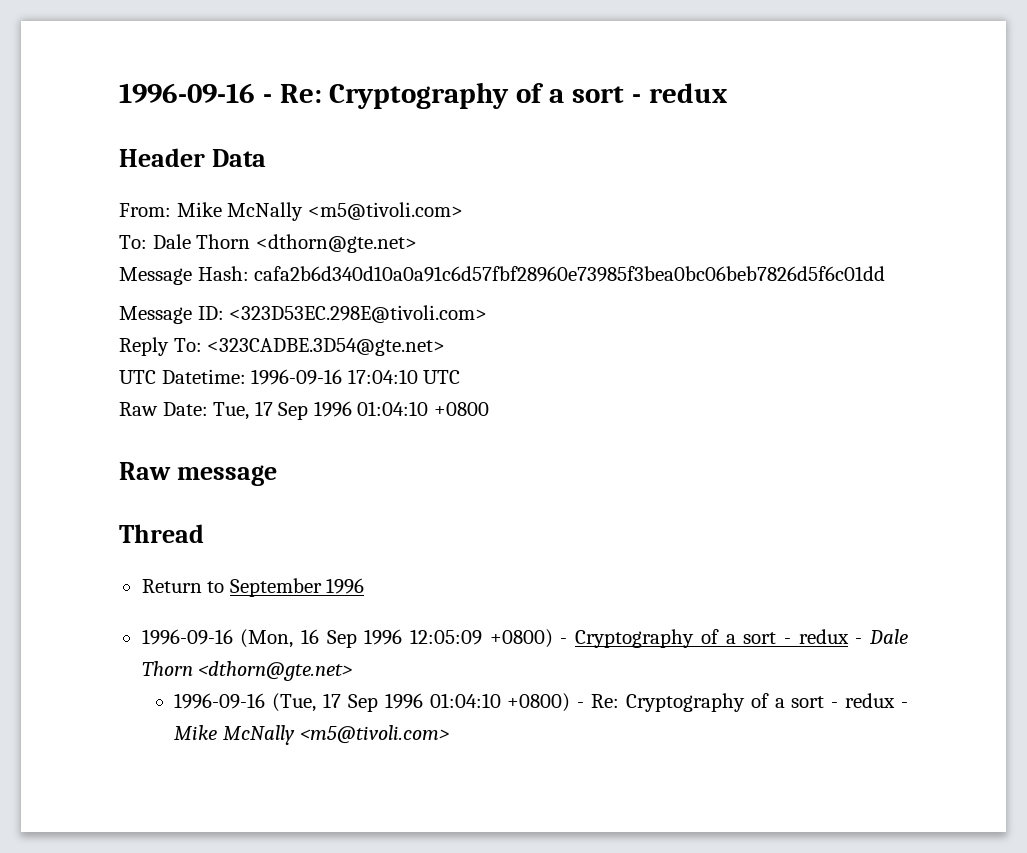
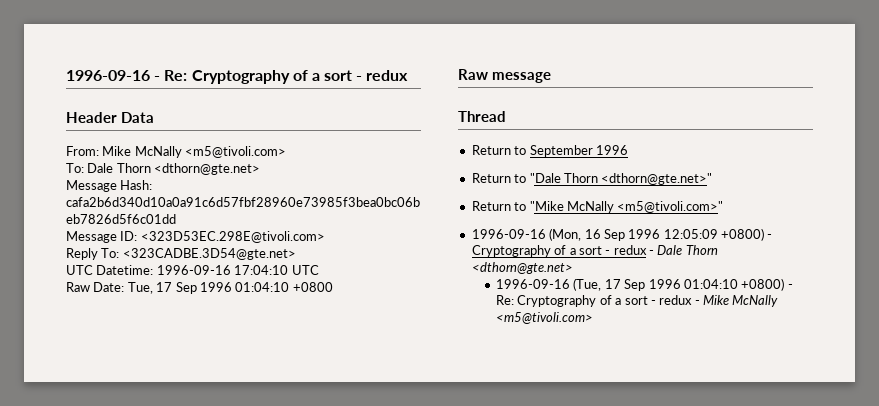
+ Return to "Dale Thorn <dthorn@gte.net>"
+ Return to "Mike McNally <m5@tivoli.com>"

